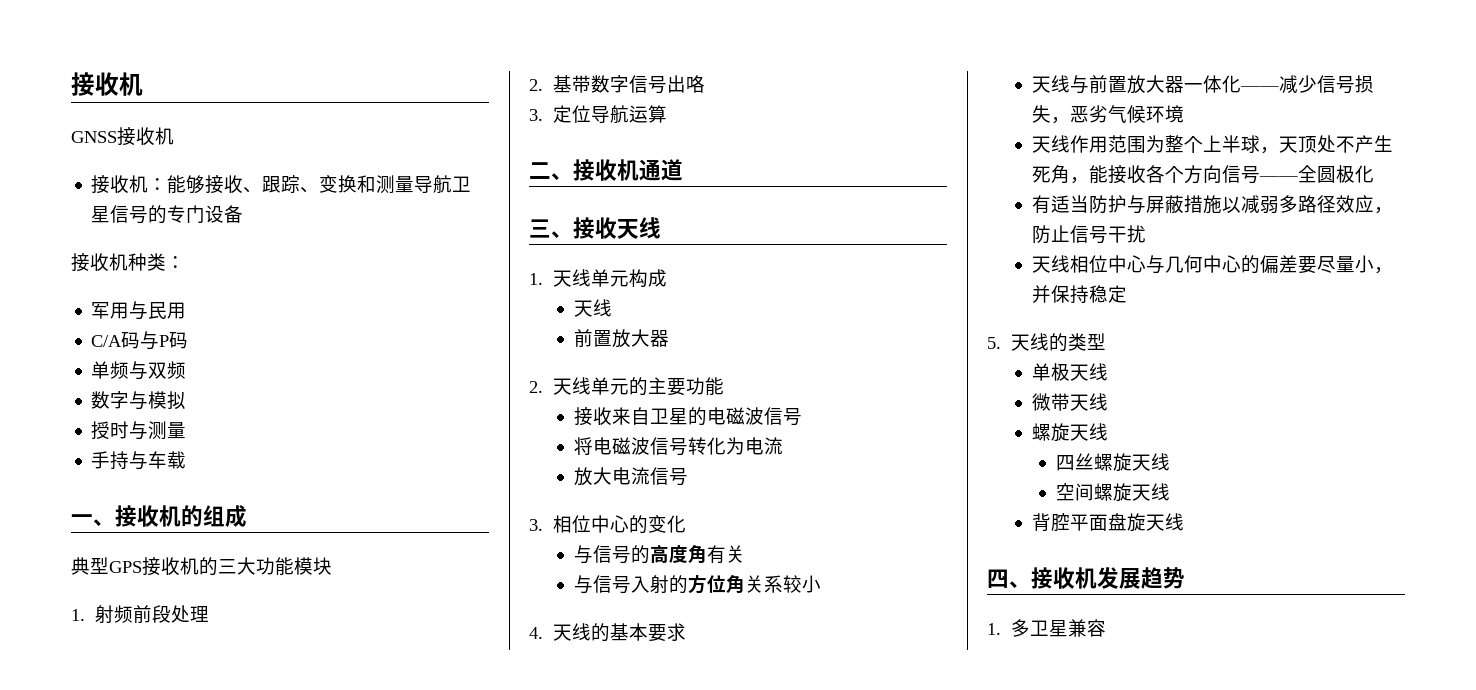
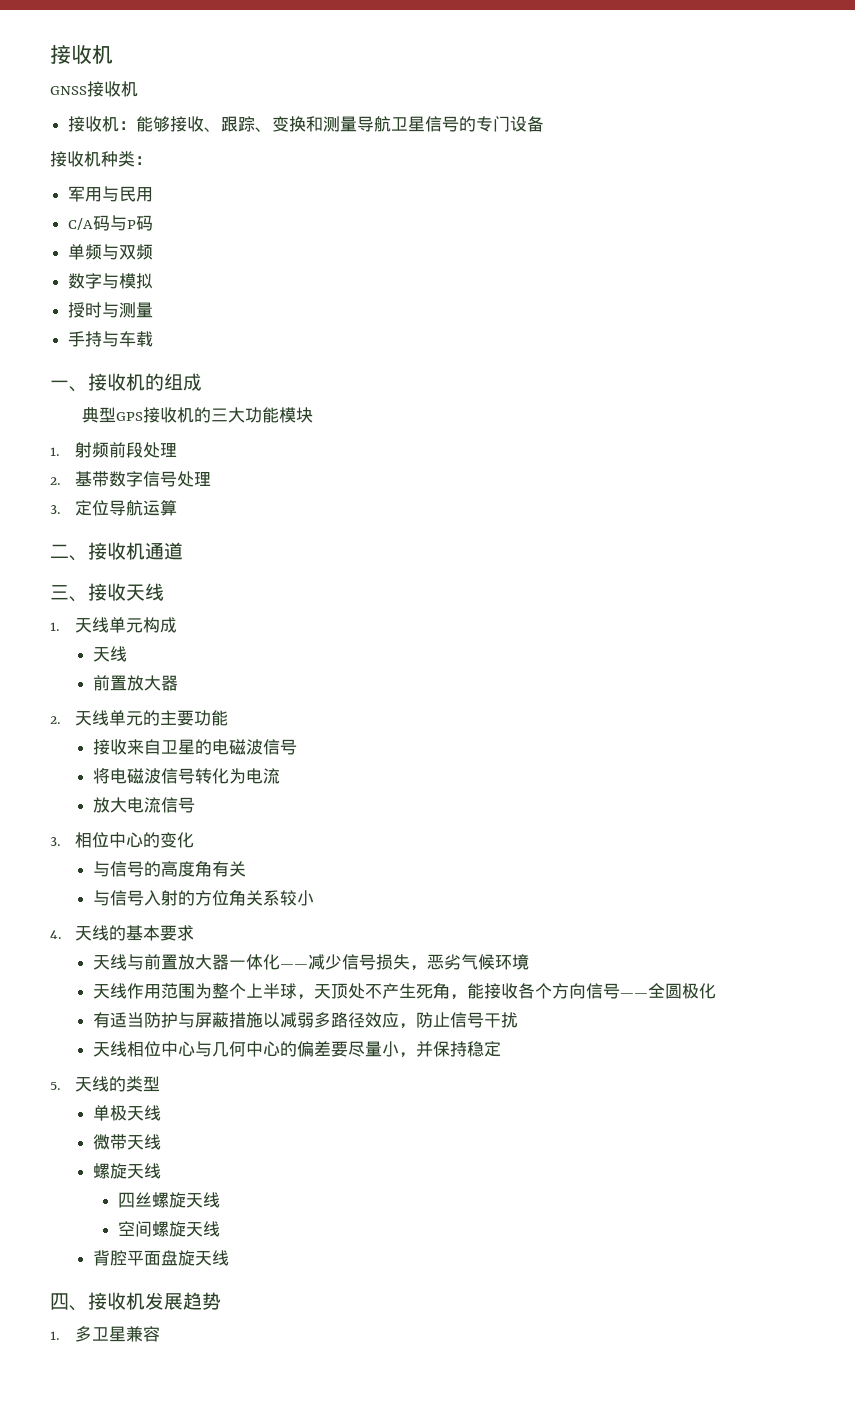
- 2.基带数字信号出咯
+ 2.基带数字信号处理

